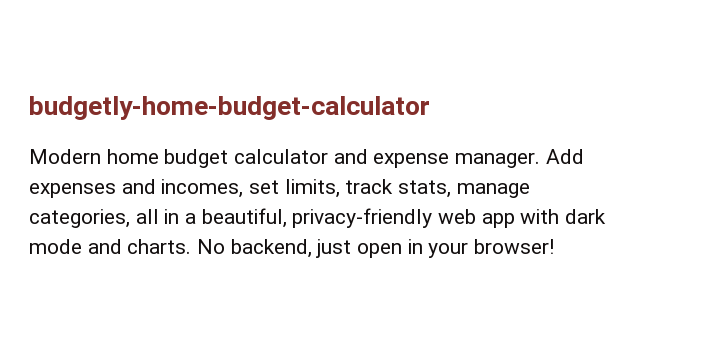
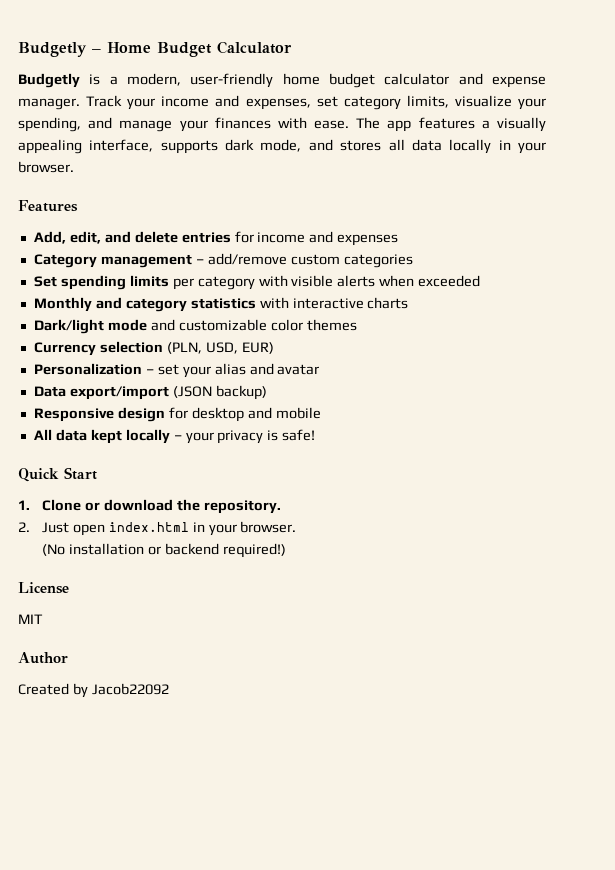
- budgetly-home-budget-calculator
- Modern home budget calculator and expense manager.
+ Budgetly – Home Budget Calculator
+ Budgetly is a modern, user-friendly home budget calculator and expense manager.
- Add expenses and incomes, set limits, track stats, manage categories, all in a beautiful, privacy-friendly web app with dark mode and charts. No backend, just open in your browser!
+ Track your income and expenses, set category limits, visualize your spending, and manage your finances with ease. The app features a visually appealing interface, supports dark mode, and stores all data locally in your browser.
+ Features
+ Add, edit, and delete entries for income and expenses
+ Category management – add/remove custom categories
+ Set spending limits per category with visible alerts when exceeded
+ Monthly and category statistics with interactive charts
+ Dark/light mode and customizable color themes
+ Currency selection (PLN, USD, EUR)
+ Personalization – set your alias and avatar
+ Data export/import (JSON backup)
+ Responsive design for desktop and mobile
+ All data kept locally – your privacy is safe!
+ Quick Start
+ 1. Clone or download the repository.
+ 2. Just open index.html in your browser.
+ (No installation or backend required!)
+ License
+ MIT
+ Author
+ Created by Jacob22092

